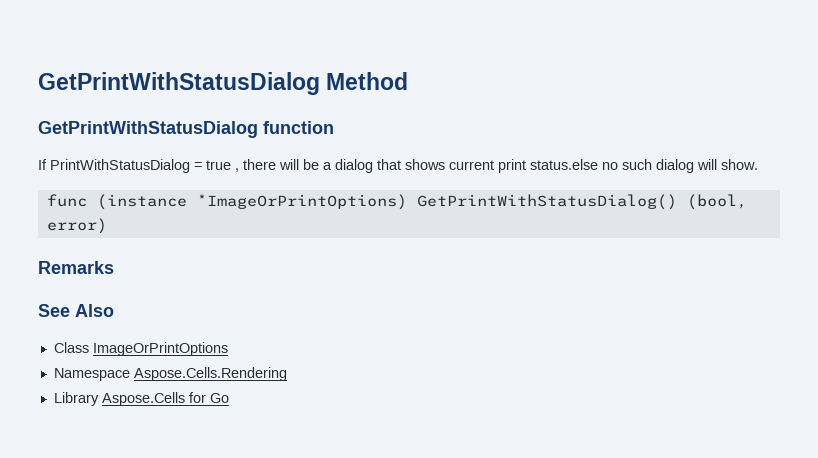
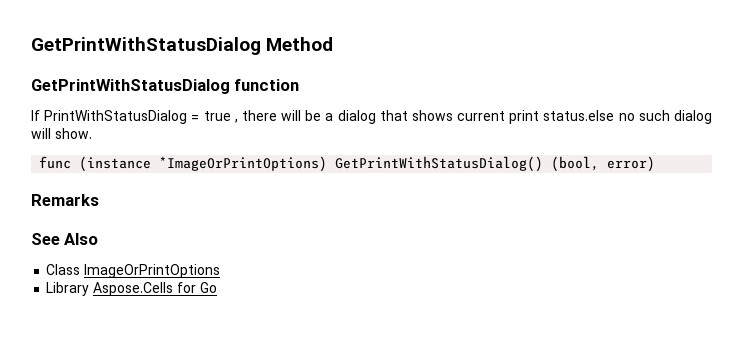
- Namespace Aspose.Cells.Rendering

